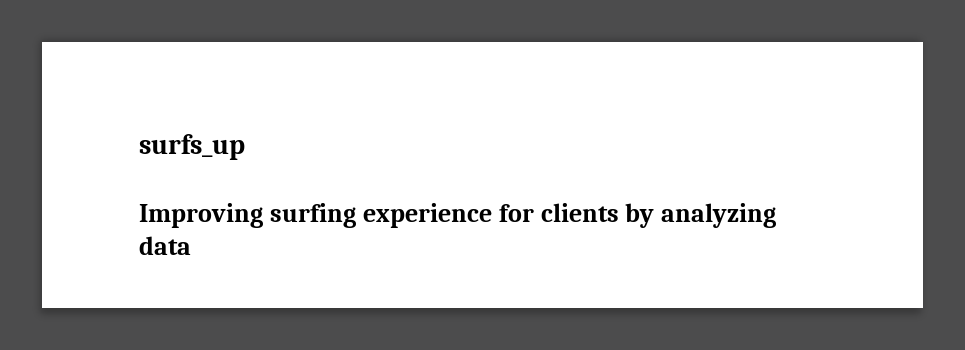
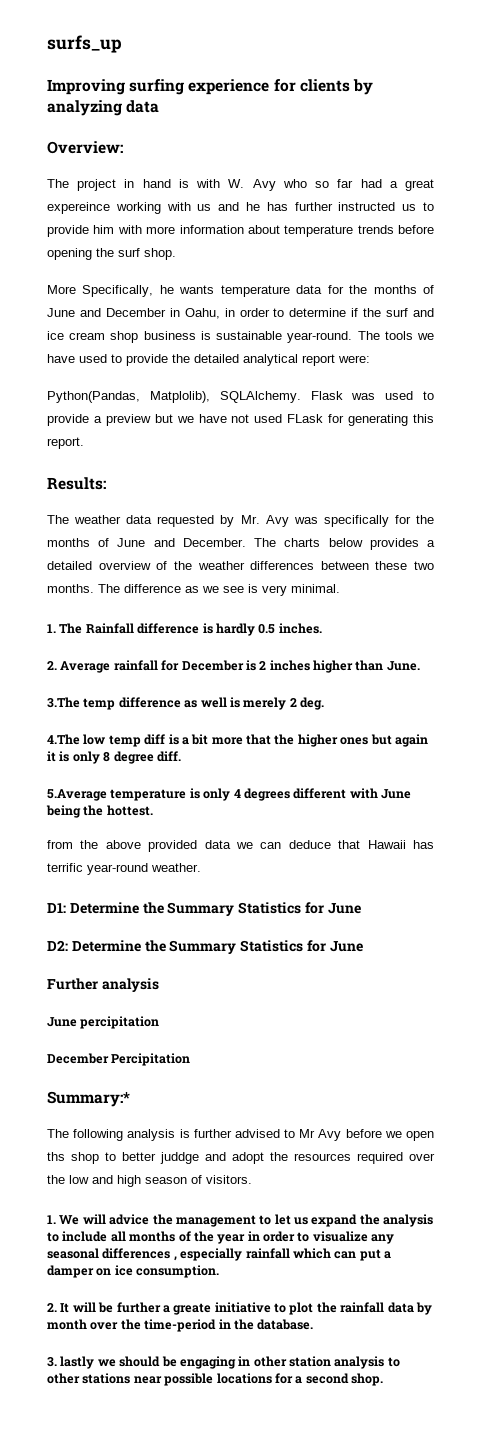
+ Overview:
+ The project in hand is with W. Avy who so far had a great expereince working with us and he has further instructed us to provide him with more information about temperature trends before opening the surf shop.
+ More Specifically, he wants temperature data for the months of June and December in Oahu, in order to determine if the surf and ice cream shop business is sustainable year-round. The tools we have used to provide the detailed analytical report were:
+ Python(Pandas, Matplolib), SQLAlchemy. Flask was used to provide a preview but we have not used FLask for generating this report.
+ Results:
+ The weather data requested by Mr. Avy was specifically for the months of June and December. The charts below provides a detailed overview of the weather differences between these two months. The difference as we see is very minimal.
+ 1. The Rainfall difference is hardly 0.5 inches.
+ 2. Average rainfall for December is 2 inches higher than June.
+ 3.The temp difference as well is merely 2 deg.
+ 4.The low temp diff is a bit more that the higher ones but again it is only 8 degree diff.
+ 5.Average temperature is only 4 degrees different with June being the hottest.
+ from the above provided data we can deduce that Hawaii has terrific year-round weather.
+ D1: Determine the Summary Statistics for June
+ D2: Determine the Summary Statistics for June
+ Further analysis
+ June percipitation
+ December Percipitation
+ Summary:*
+ The following analysis is further advised to Mr Avy before we open ths shop to better juddge and adopt the resources required over the low and high season of visitors.
+ 1. We will advice the management to let us expand the analysis to include all months of the year in order to visualize any seasonal differences , especially rainfall which can put a damper on ice consumption.
+ 2. It will be further a greate initiative to plot the rainfall data by month over the time-period in the database.
+ 3. lastly we should be engaging in other station analysis to other stations near possible locations for a second shop.

